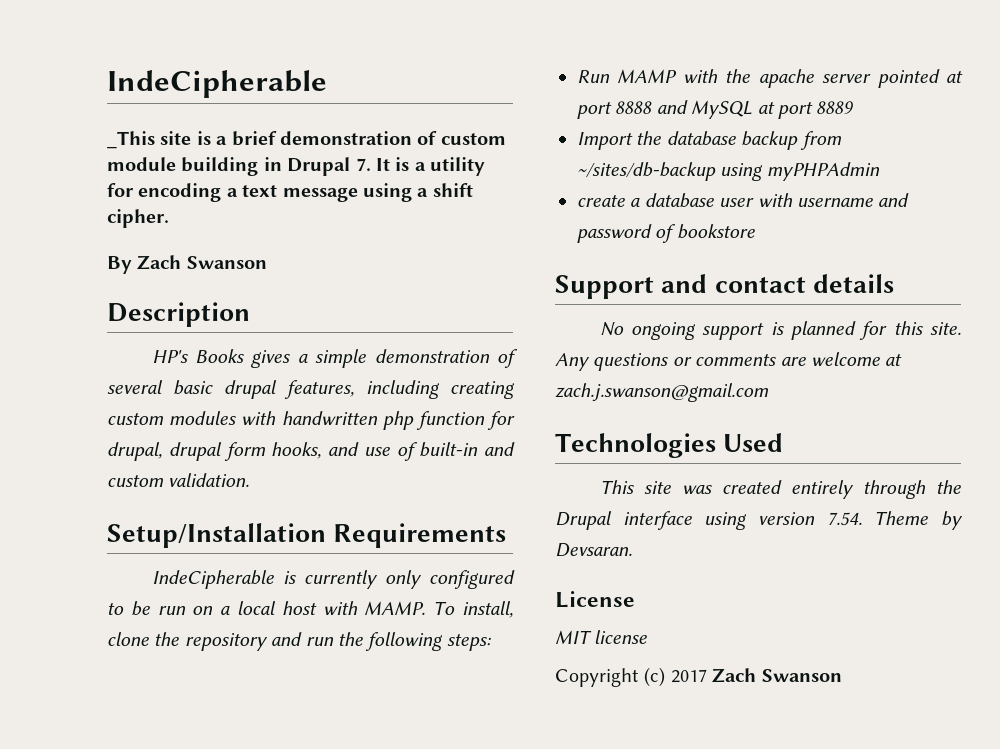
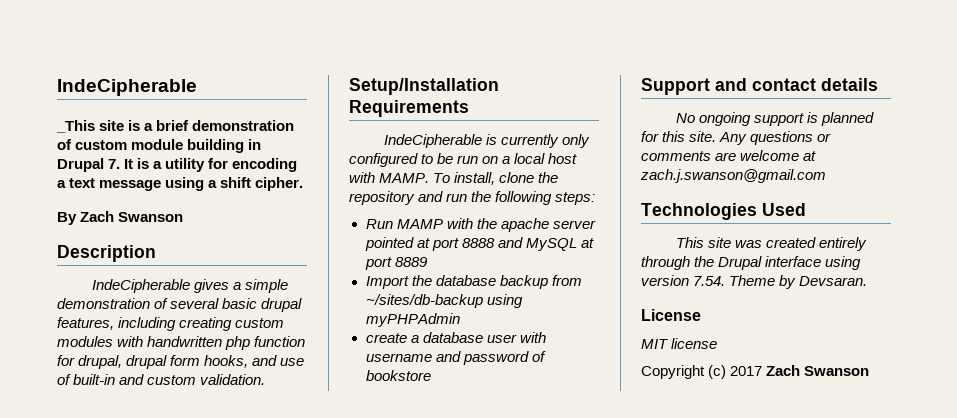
- HP's Books gives a simple demonstration of several basic drupal features, including creating custom modules with handwritten php function for drupal, drupal form hooks, and use of built-in and custom validation.
+ IndeCipherable gives a simple demonstration of several basic drupal features, including creating custom modules with handwritten php function for drupal, drupal form hooks, and use of built-in and custom validation.

